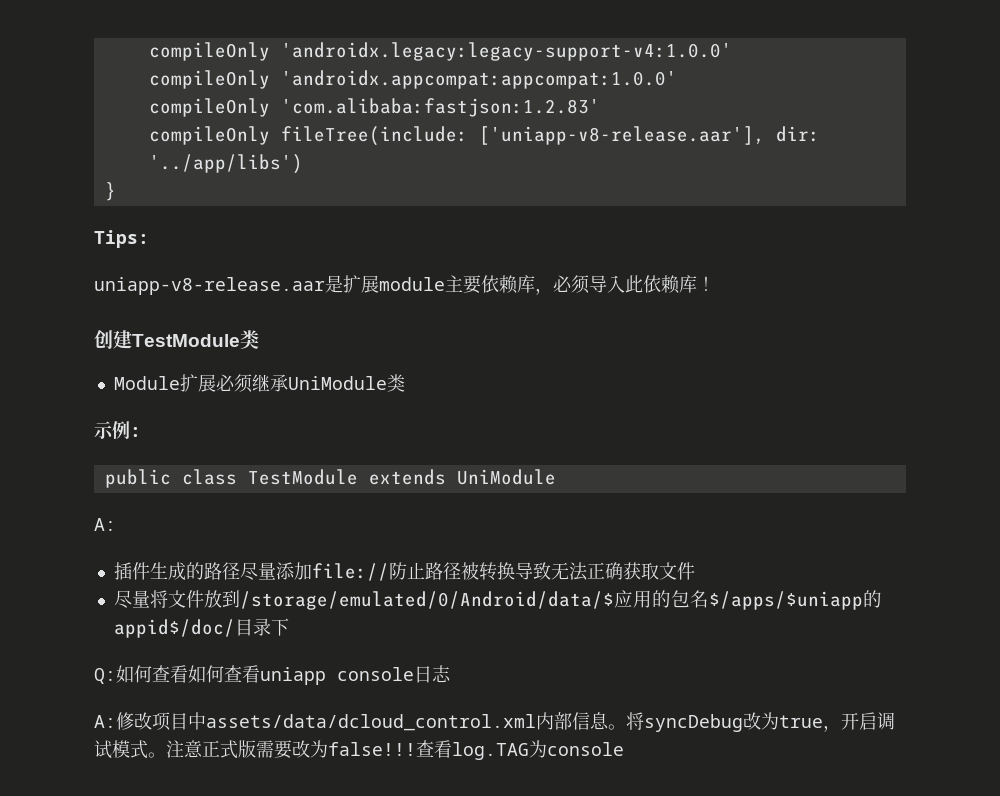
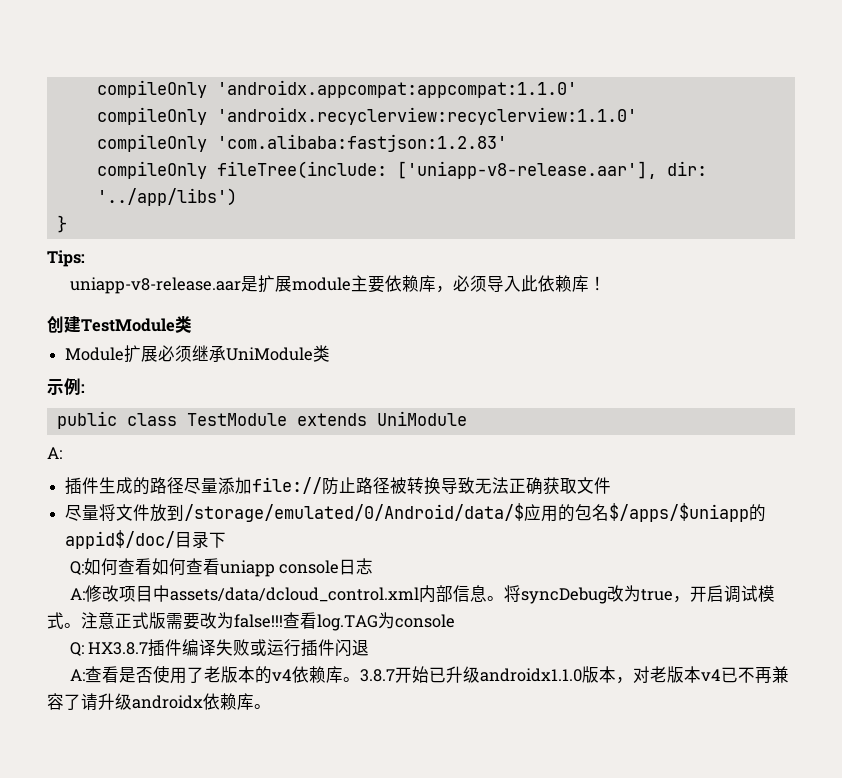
- compileOnly 'androidx.legacy:legacy-support-v4:1.0.0'
- compileOnly 'androidx.appcompat:appcompat:1.0.0'
+ compileOnly 'androidx.appcompat:appcompat:1.1.0'
+ compileOnly 'androidx.recyclerview:recyclerview:1.1.0'
+ Q: HX3.8.7插件编译失败或运行插件闪退
+ A:查看是否使用了老版本的v4依赖库。3.8.7开始已升级androidx1.1.0版本，对老版本v4已不再兼容了请升级androidx依赖库。

